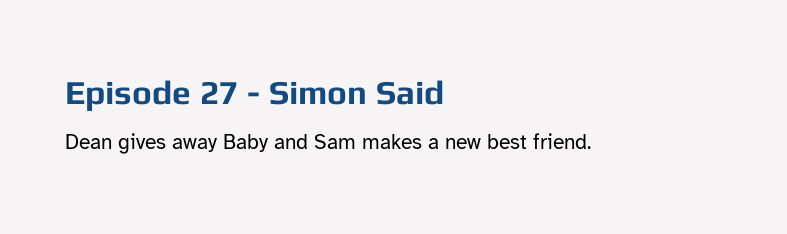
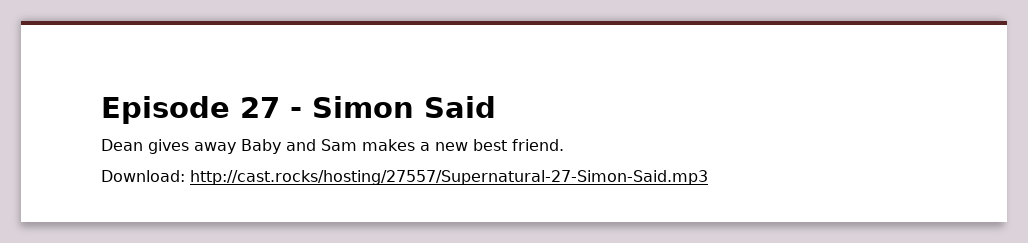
+ Download: http://cast.rocks/hosting/27557/Supernatural-27-Simon-Said.mp3

